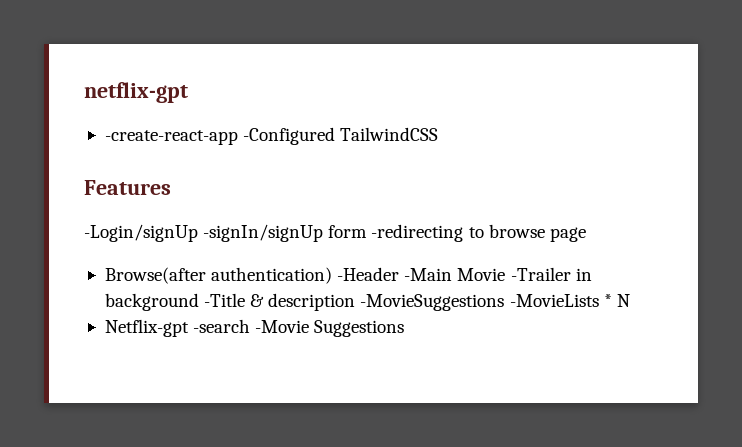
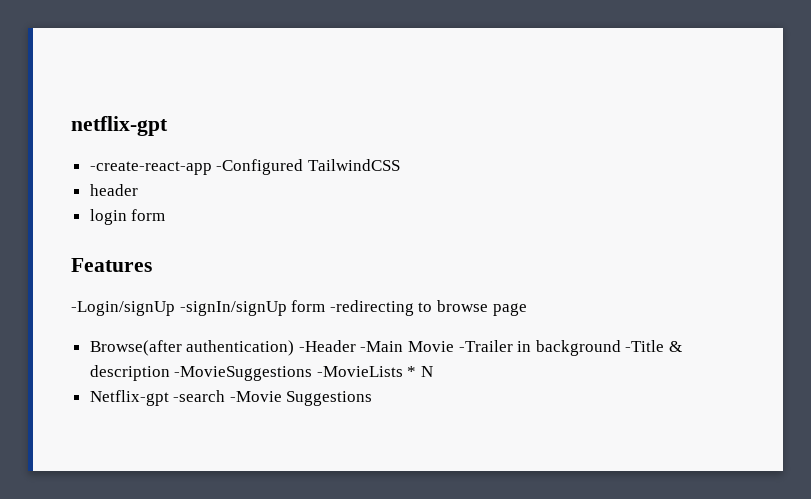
+ header
+ login form

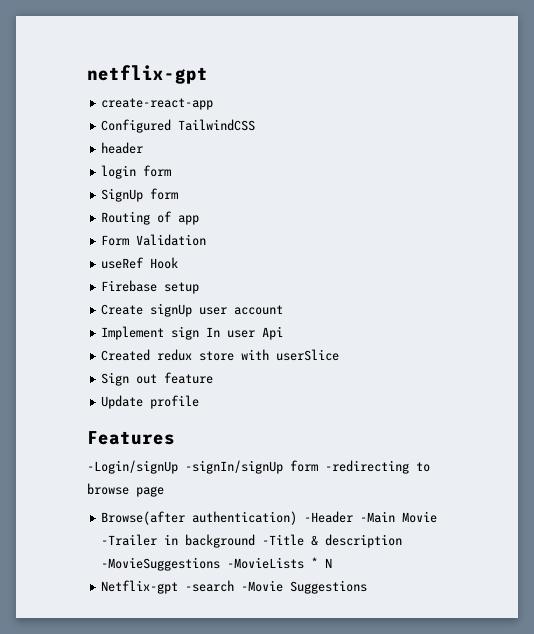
- -create-react-app -Configured TailwindCSS
+ create-react-app
+ Configured TailwindCSS
+ SignUp form
+ Routing of app
+ Form Validation
+ useRef Hook
+ Firebase setup
+ Create signUp user account
+ Implement sign In user Api
+ Created redux store with userSlice
+ Sign out feature
+ Update profile

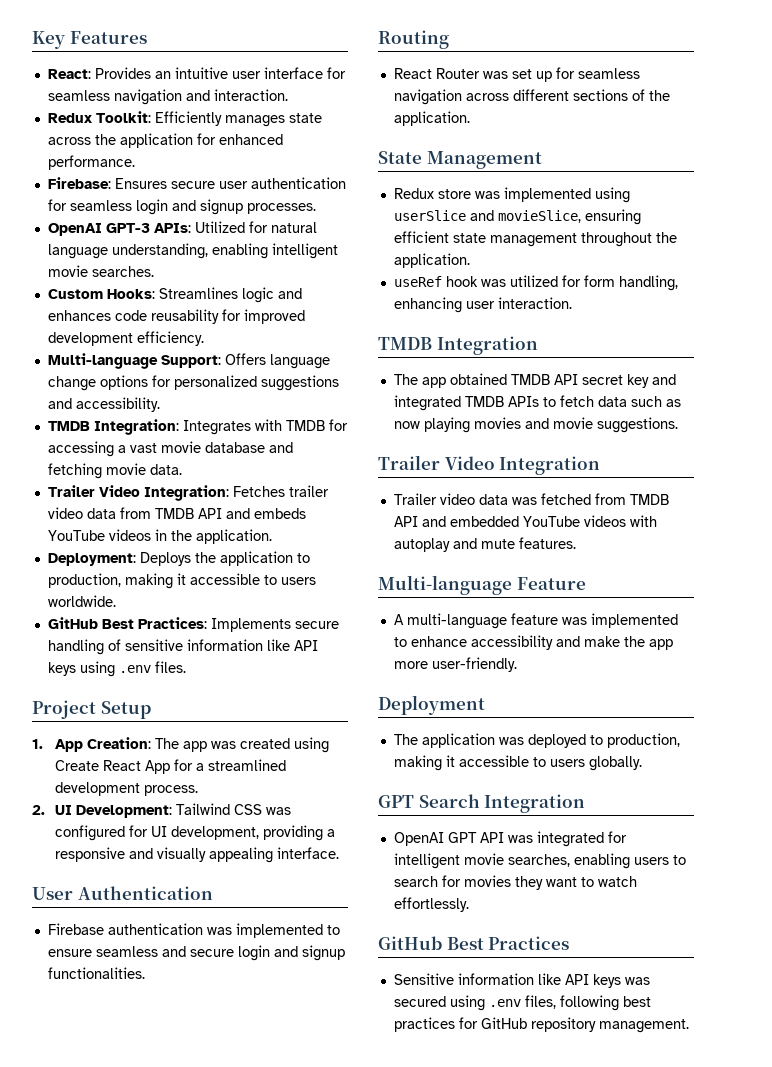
- netflix-gpt
- create-react-app
- Configured TailwindCSS
- header
- login form
- SignUp form
- Routing of app
- Form Validation
- useRef Hook
- Firebase setup
- Create signUp user account
- Implement sign In user Api
- Created redux store with userSlice
- Sign out feature
- Update profile
- Features
- -Login/signUp -signIn/signUp form -redirecting to browse page
- Browse(after authentication) -Header -Main Movie -Trailer in background -Title & description -MovieSuggestions -MovieLists * N
- Netflix-gpt -search -Movie Suggestions
+ Key Features
+ React: Provides an intuitive user interface for seamless navigation and interaction.
+ Redux Toolkit: Efficiently manages state across the application for enhanced performance.
+ Firebase: Ensures secure user authentication for seamless login and signup processes.
+ OpenAI GPT-3 APIs: Utilized for natural language understanding, enabling intelligent movie searches.
+ Custom Hooks: Streamlines logic and enhances code reusability for improved development efficiency.
+ Multi-language Support: Offers language change options for personalized suggestions and accessibility.
+ TMDB Integration: Integrates with TMDB for accessing a vast movie database and fetching movie data.
+ Trailer Video Integration: Fetches trailer video data from TMDB API and embeds YouTube videos in the application.
+ Deployment: Deploys the application to production, making it accessible to users worldwide.
+ GitHub Best Practices: Implements secure handling of sensitive information like API keys using .env files.
+ Project Setup
+ 1. App Creation: The app was created using Create React App for a streamlined development process.
+ 2. UI Development: Tailwind CSS was configured for UI development, providing a responsive and visually appealing interface.
+ User Authentication
+ Firebase authentication was implemented to ensure seamless and secure login and signup functionalities.
+ Routing
+ React Router was set up for seamless navigation across different sections of the application.
+ State Management
+ Redux store was implemented using userSlice and movieSlice, ensuring efficient state management throughout the application.
+ useRef hook was utilized for form handling, enhancing user interaction.
+ TMDB Integration
+ The app obtained TMDB API secret key and integrated TMDB APIs to fetch data such as now playing movies and movie suggestions.
+ Trailer Video Integration
+ Trailer video data was fetched from TMDB API and embedded YouTube videos with autoplay and mute features.
+ Multi-language Feature
+ A multi-language feature was implemented to enhance accessibility and make the app more user-friendly.
+ Deployment
+ The application was deployed to production, making it accessible to users globally.
+ GPT Search Integration
+ OpenAI GPT API was integrated for intelligent movie searches, enabling users to search for movies they want to watch effortlessly.
+ GitHub Best Practices
+ Sensitive information like API keys was secured using .env files, following best practices for GitHub repository management.

